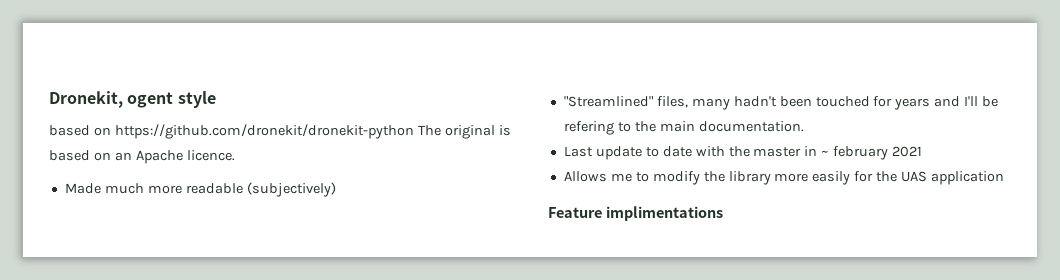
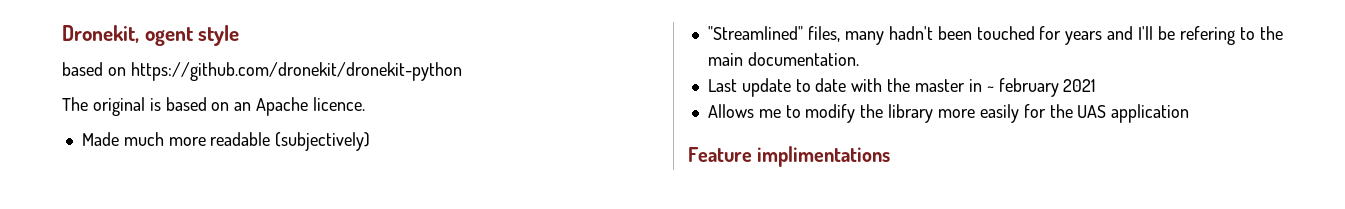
- based on https://github.com/dronekit/dronekit-python The original is based on an Apache licence.
+ based on https://github.com/dronekit/dronekit-python
+ The original is based on an Apache licence.

